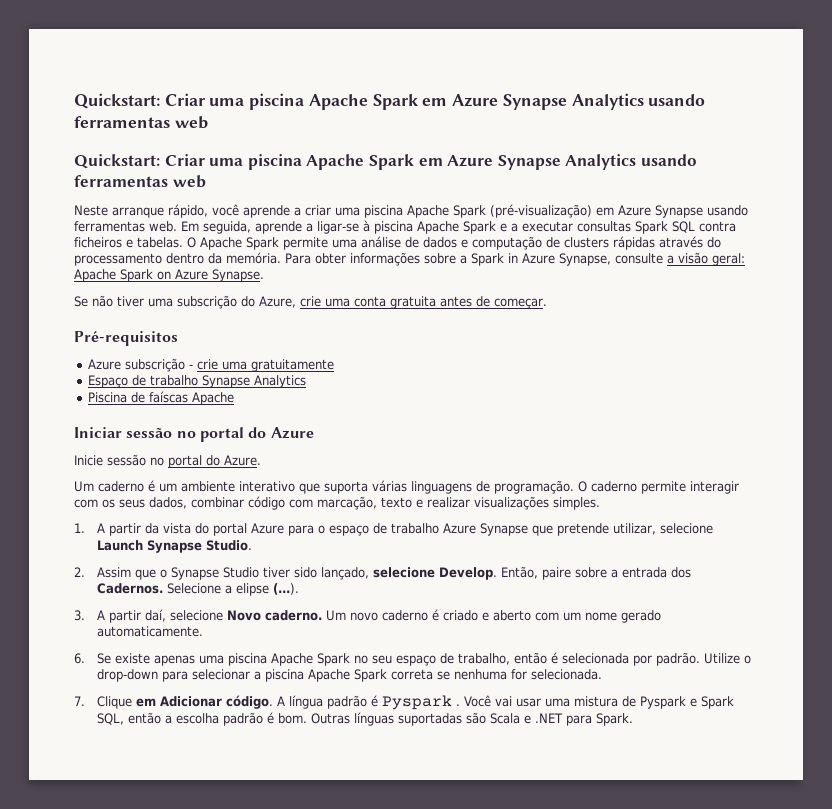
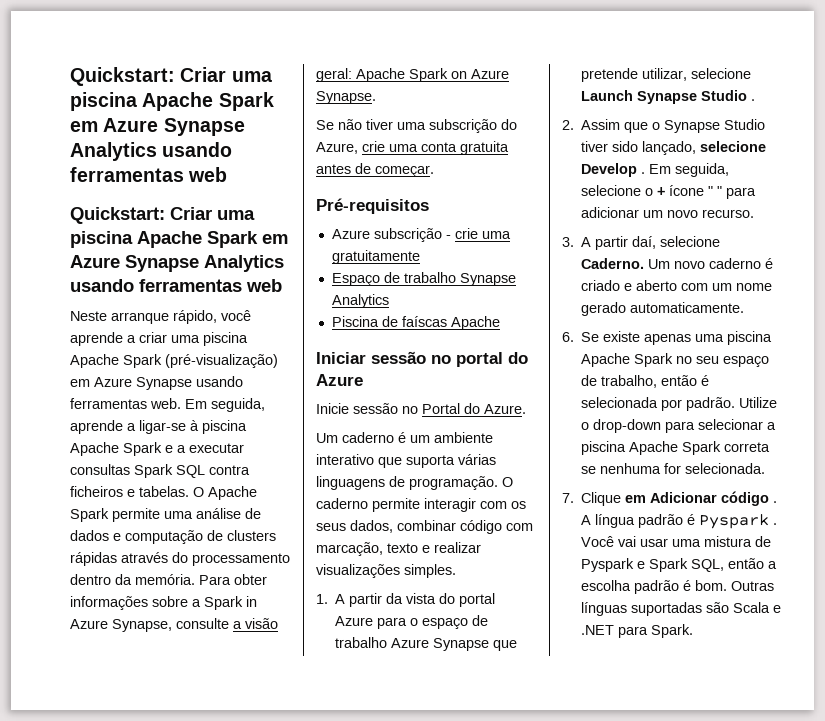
- Inicie sessão no portal do Azure.
+ Inicie sessão no Portal do Azure.
- 1. A partir da vista do portal Azure para o espaço de trabalho Azure Synapse que pretende utilizar, selecione Launch Synapse Studio.
+ 1. A partir da vista do portal Azure para o espaço de trabalho Azure Synapse que pretende utilizar, selecione Launch Synapse Studio .
- 2. Assim que o Synapse Studio tiver sido lançado, selecione Develop. Então, paire sobre a entrada dos Cadernos. Selecione a elipse (...).
+ 2. Assim que o Synapse Studio tiver sido lançado, selecione Develop . Em seguida, selecione o + ícone " " para adicionar um novo recurso.
- 3. A partir daí, selecione Novo caderno.
+ 3. A partir daí, selecione Caderno.
- 7. Clique em Adicionar código.
+ 7. Clique em Adicionar código .

